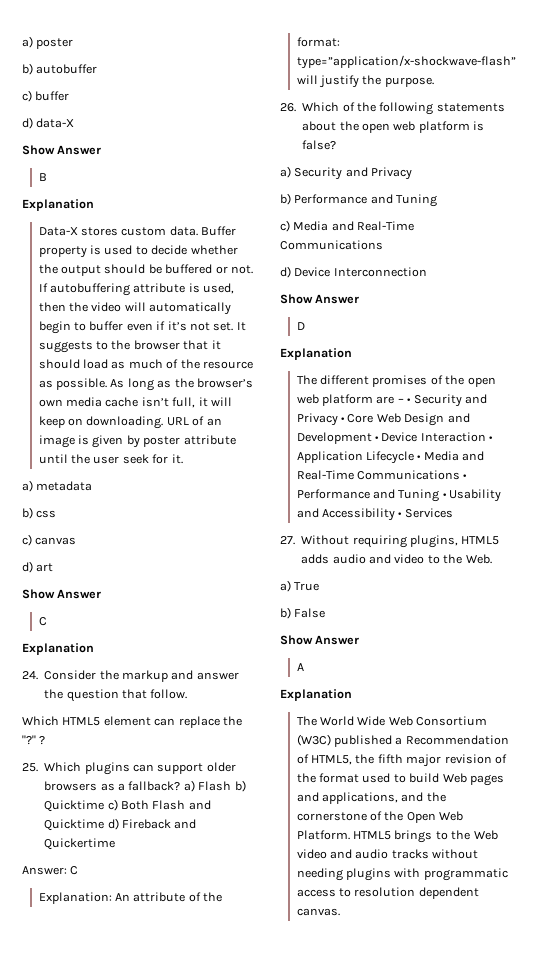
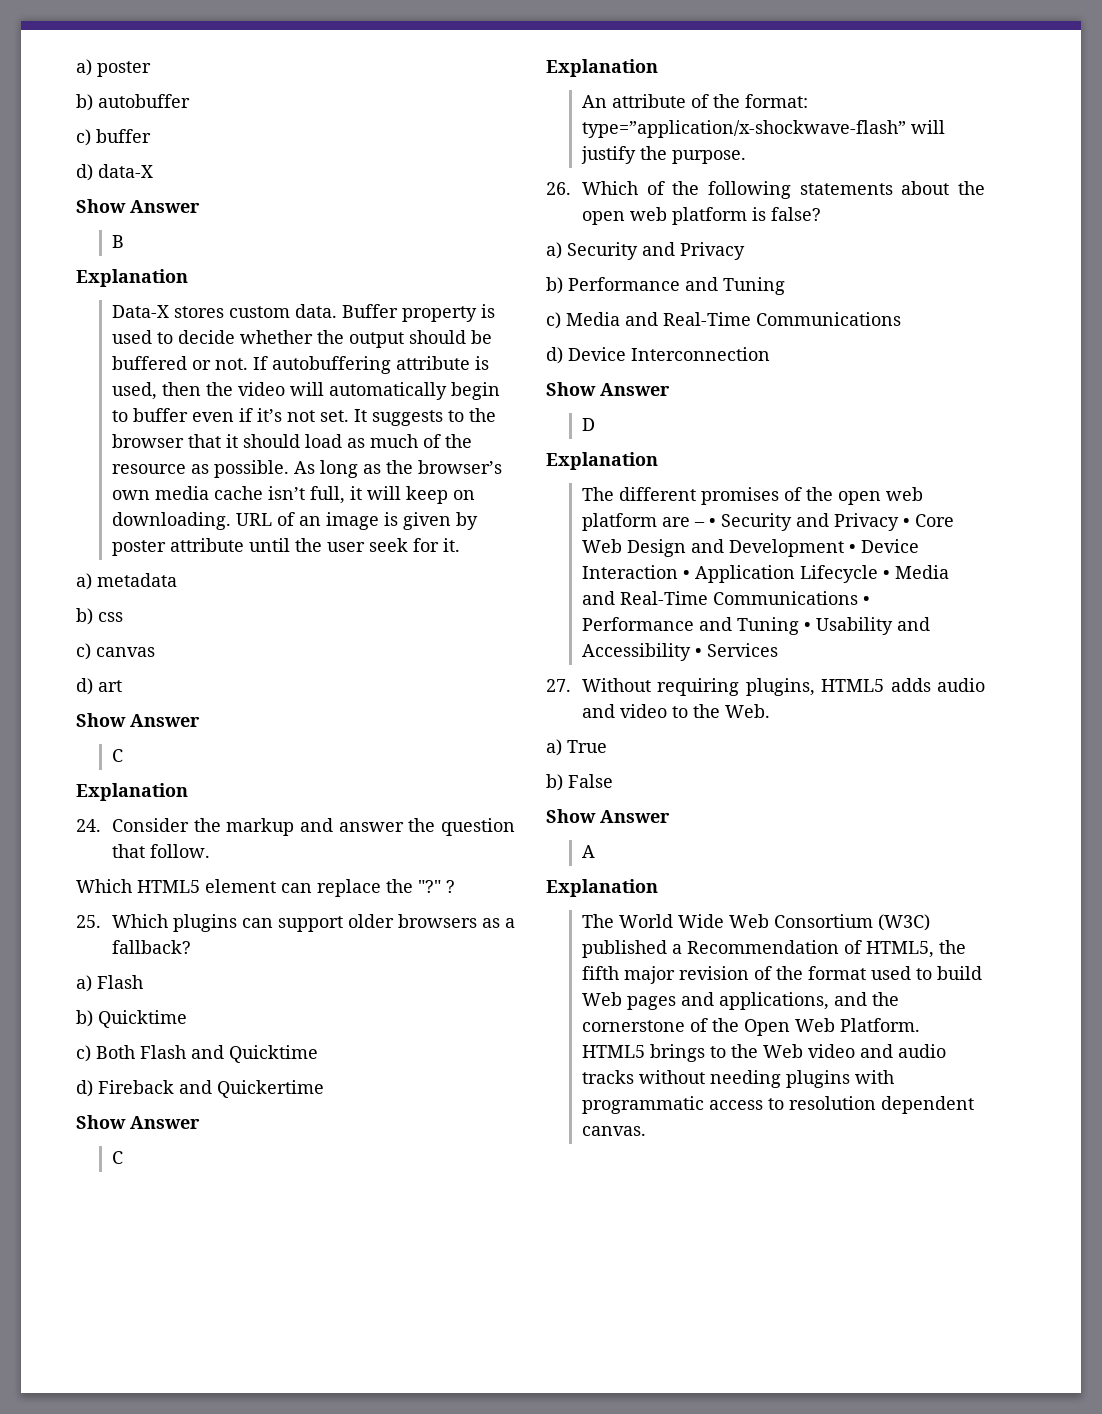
- 25. Which plugins can support older browsers as a fallback? a) Flash b) Quicktime c) Both Flash and Quicktime d) Fireback and Quickertime
- Answer: C
- Explanation: An attribute of the format: type=”application/x-shockwave-flash” will justify the purpose.
+ 25. Which plugins can support older browsers as a fallback?
+ a) Flash
+ b) Quicktime
+ c) Both Flash and Quicktime
+ d) Fireback and Quickertime
+ Show Answer
+ C
+ Explanation
+ An attribute of the format: type=”application/x-shockwave-flash” will justify the purpose.

